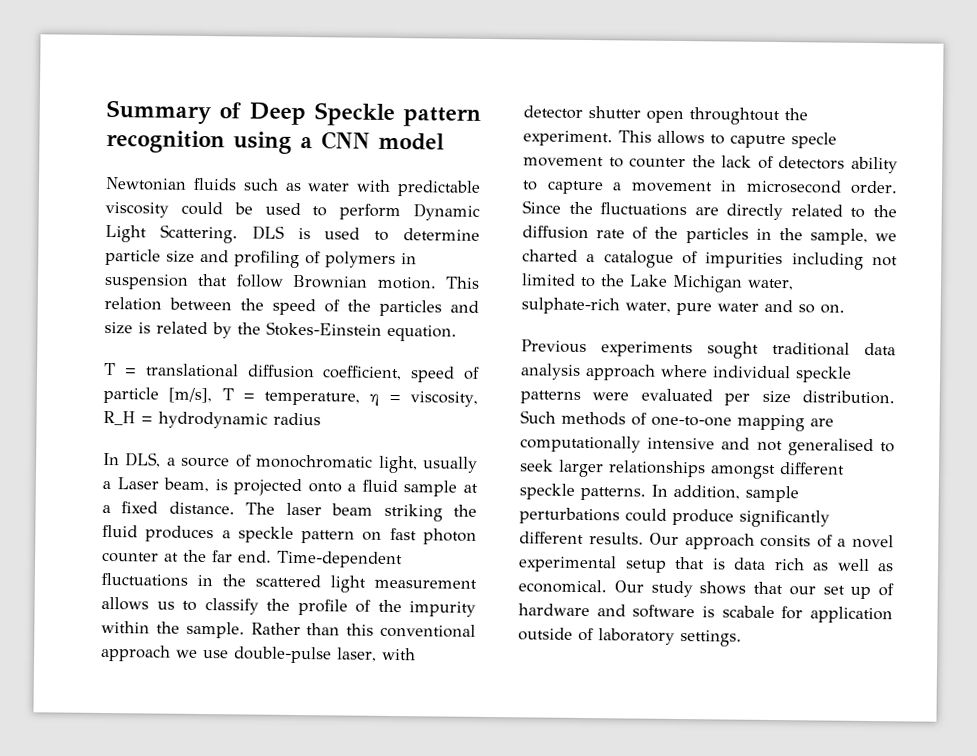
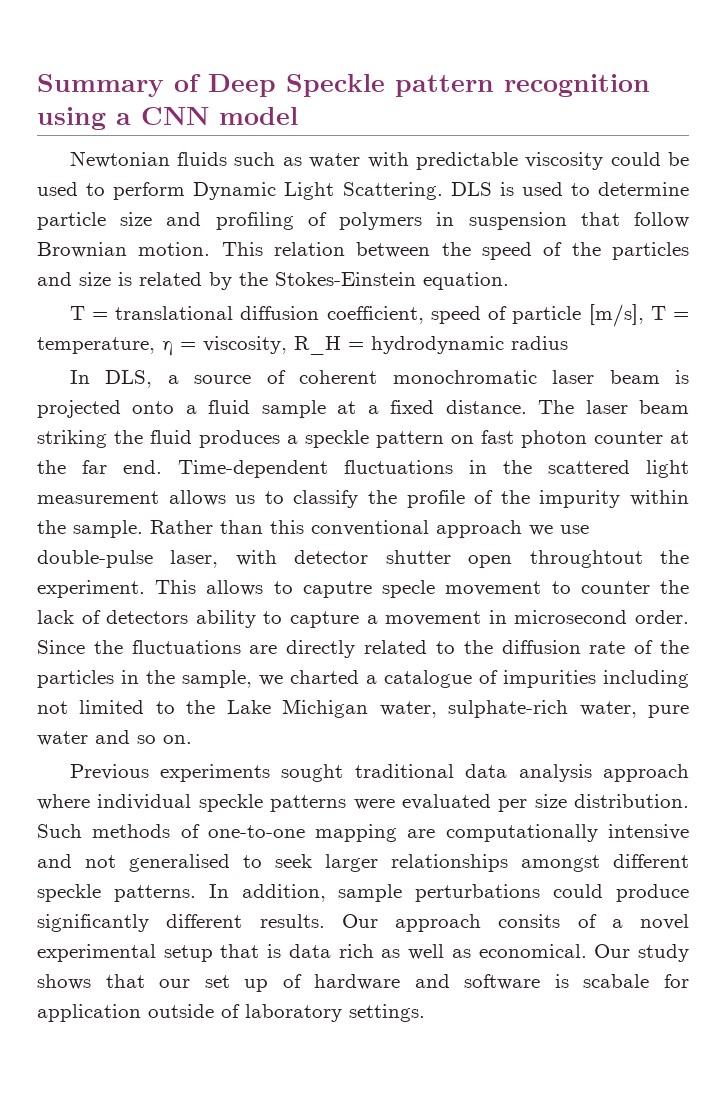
- In DLS, a source of monochromatic light, usually a Laser beam, is projected onto a fluid sample at a fixed distance.
+ In DLS, a source of coherent monochromatic laser beam is projected onto a fluid sample at a fixed distance.

